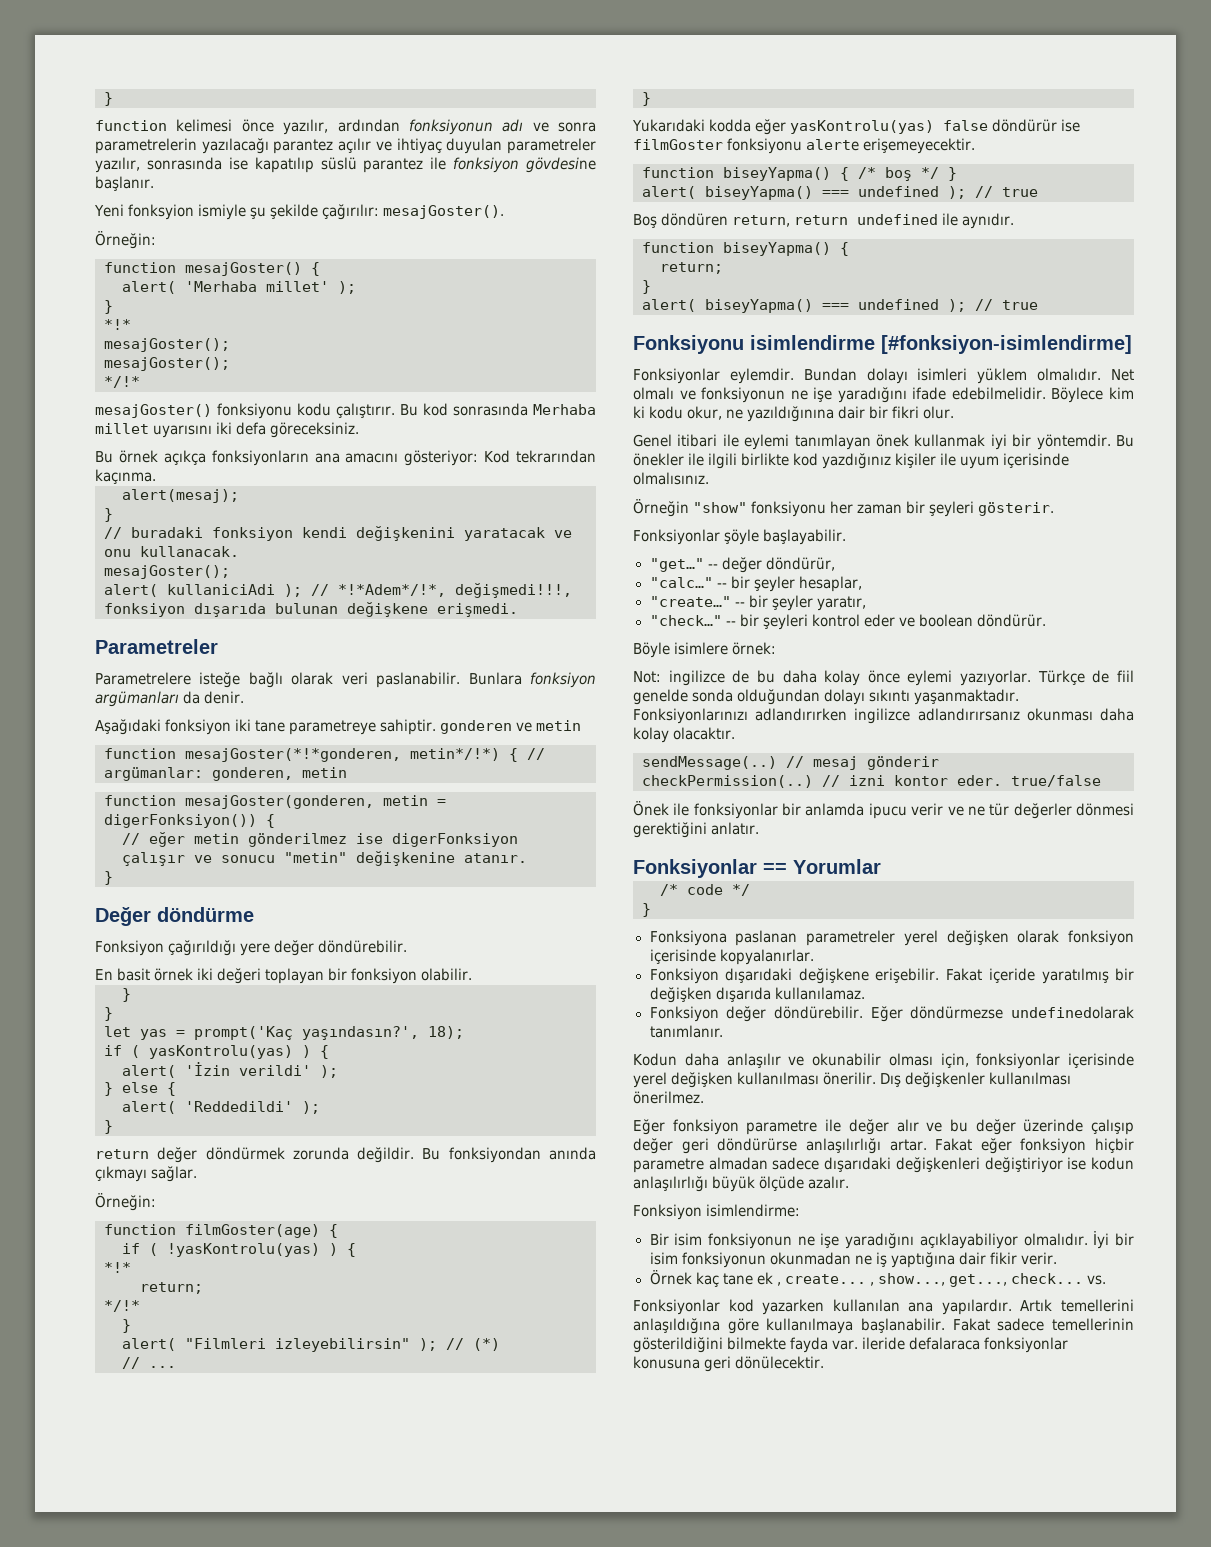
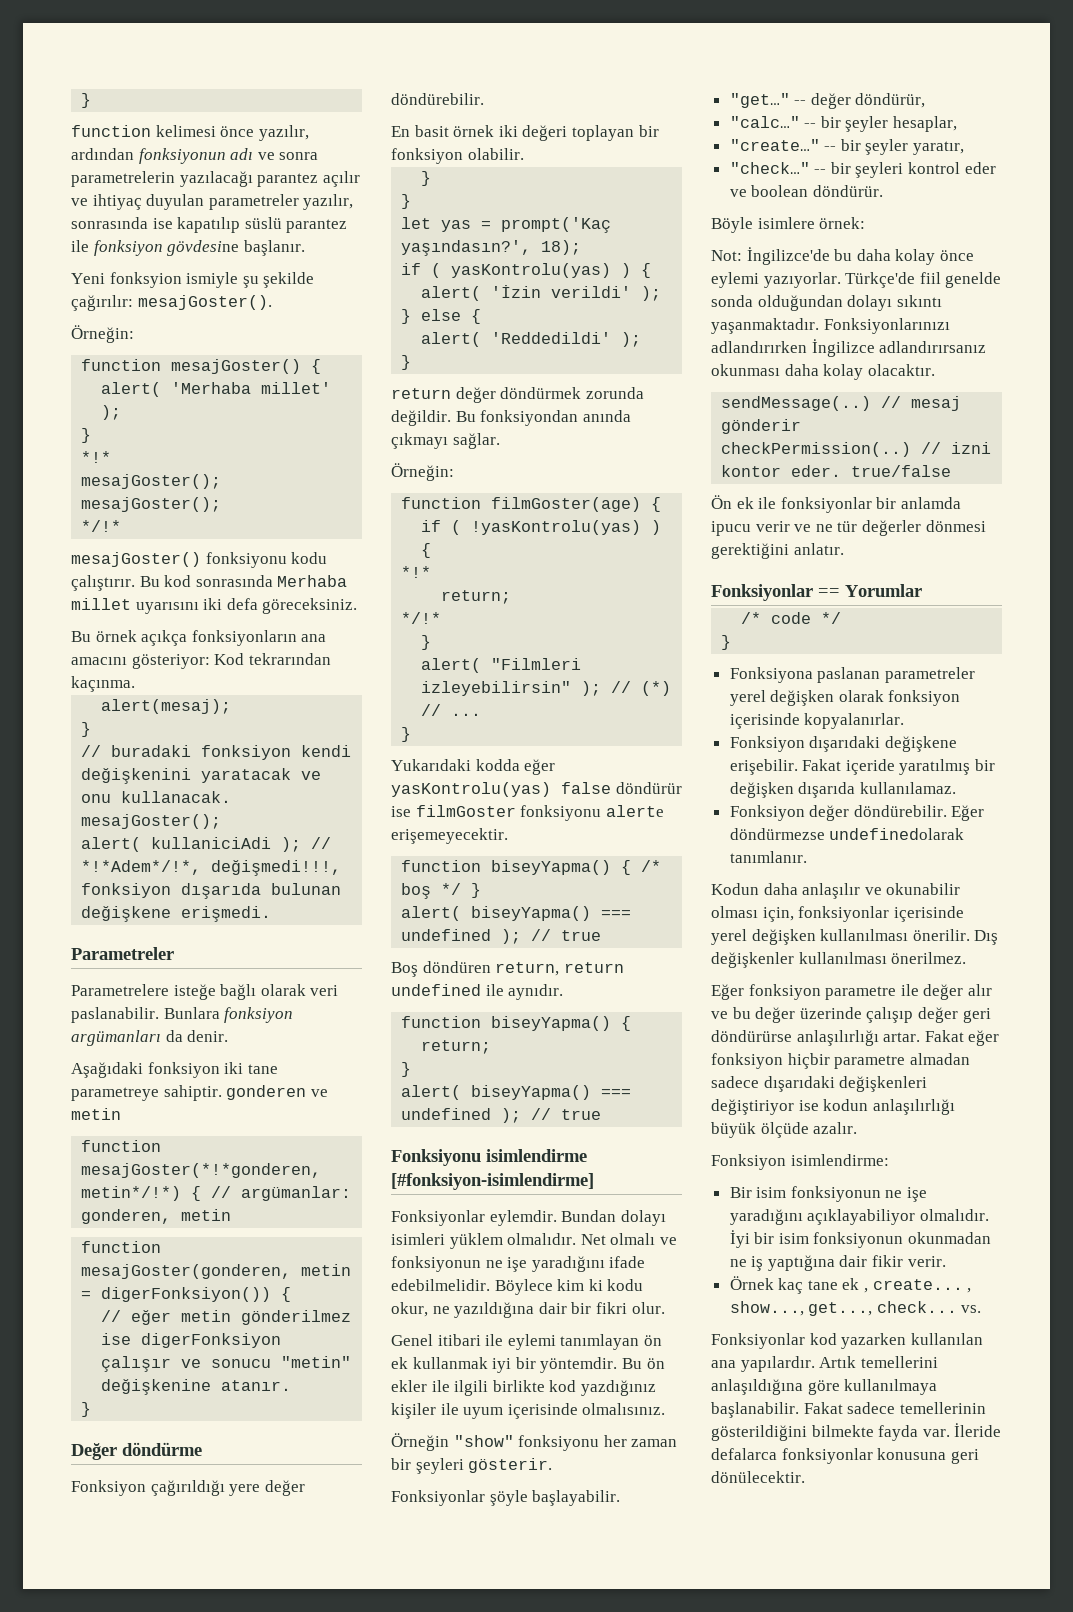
- Böylece kim ki kodu okur, ne yazıldığınına dair bir fikri olur.
+ Böylece kim ki kodu okur, ne yazıldığına dair bir fikri olur.
- Genel itibari ile eylemi tanımlayan önek kullanmak iyi bir yöntemdir.
+ Genel itibari ile eylemi tanımlayan ön ek kullanmak iyi bir yöntemdir.
- Bu önekler ile ilgili birlikte kod yazdığınız kişiler ile uyum içerisinde olmalısınız.
+ Bu ön ekler ile ilgili birlikte kod yazdığınız kişiler ile uyum içerisinde olmalısınız.
- Not: ingilizce de bu daha kolay önce eylemi yazıyorlar.
+ Not: İngilizce'de bu daha kolay önce eylemi yazıyorlar.
- Türkçe de fiil genelde sonda olduğundan dolayı sıkıntı yaşanmaktadır.
+ Türkçe'de fiil genelde sonda olduğundan dolayı sıkıntı yaşanmaktadır.
- Fonksiyonlarınızı adlandırırken ingilizce adlandırırsanız okunması daha kolay olacaktır.
+ Fonksiyonlarınızı adlandırırken İngilizce adlandırırsanız okunması daha kolay olacaktır.
- Önek ile fonksiyonlar bir anlamda ipucu verir ve ne tür değerler dönmesi gerektiğini anlatır.
+ Ön ek ile fonksiyonlar bir anlamda ipucu verir ve ne tür değerler dönmesi gerektiğini anlatır.
- Fakat sadece temellerinin gösterildiğini bilmekte fayda var. ileride defalaraca fonksiyonlar konusuna geri dönülecektir.
+ Fakat sadece temellerinin gösterildiğini bilmekte fayda var. İleride defalarca fonksiyonlar konusuna geri dönülecektir.

